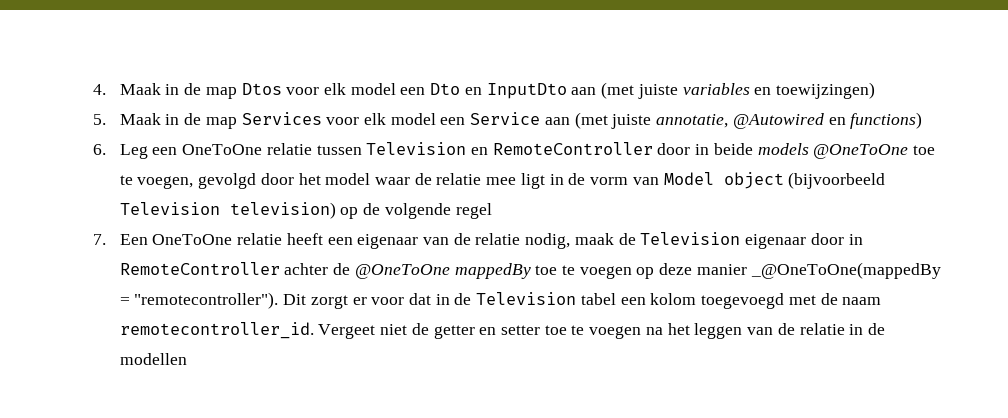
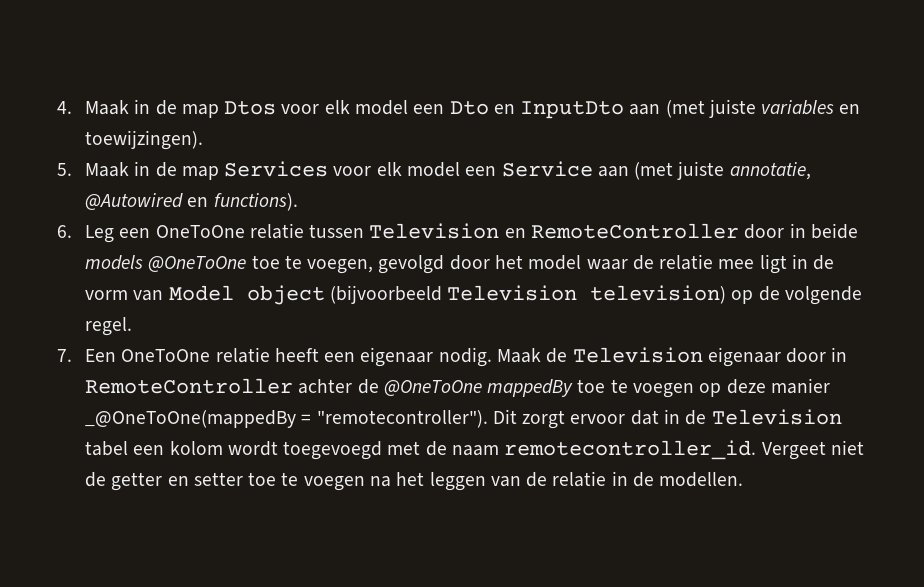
- 4. Maak in de map Dtos voor elk model een Dto en InputDto aan (met juiste variables en toewijzingen)
+ 4. Maak in de map Dtos voor elk model een Dto en InputDto aan (met juiste variables en toewijzingen).
- 5. Maak in de map Services voor elk model een Service aan (met juiste annotatie, @Autowired en functions)
+ 5. Maak in de map Services voor elk model een Service aan (met juiste annotatie, @Autowired en functions).
- 6. Leg een OneToOne relatie tussen Television en RemoteController door in beide models @OneToOne toe te voegen, gevolgd door het model waar de relatie mee ligt in de vorm van Model object (bijvoorbeeld Television television) op de volgende regel
+ 6. Leg een OneToOne relatie tussen Television en RemoteController door in beide models @OneToOne toe te voegen, gevolgd door het model waar de relatie mee ligt in de vorm van Model object (bijvoorbeeld Television television) op de volgende regel.
- 7. Een OneToOne relatie heeft een eigenaar van de relatie nodig, maak de Television eigenaar door in RemoteController achter de @OneToOne mappedBy toe te voegen op deze manier _@OneToOne(mappedBy = "remotecontroller").
+ 7. Een OneToOne relatie heeft een eigenaar nodig. Maak de Television eigenaar door in RemoteController achter de @OneToOne mappedBy toe te voegen op deze manier _@OneToOne(mappedBy = "remotecontroller").
- Dit zorgt er voor dat in de Television tabel een kolom toegevoegd met de naam remotecontroller_id.
+ Dit zorgt ervoor dat in de Television tabel een kolom wordt toegevoegd met de naam remotecontroller_id.
- Vergeet niet de getter en setter toe te voegen na het leggen van de relatie in de modellen
+ Vergeet niet de getter en setter toe te voegen na het leggen van de relatie in de modellen.

